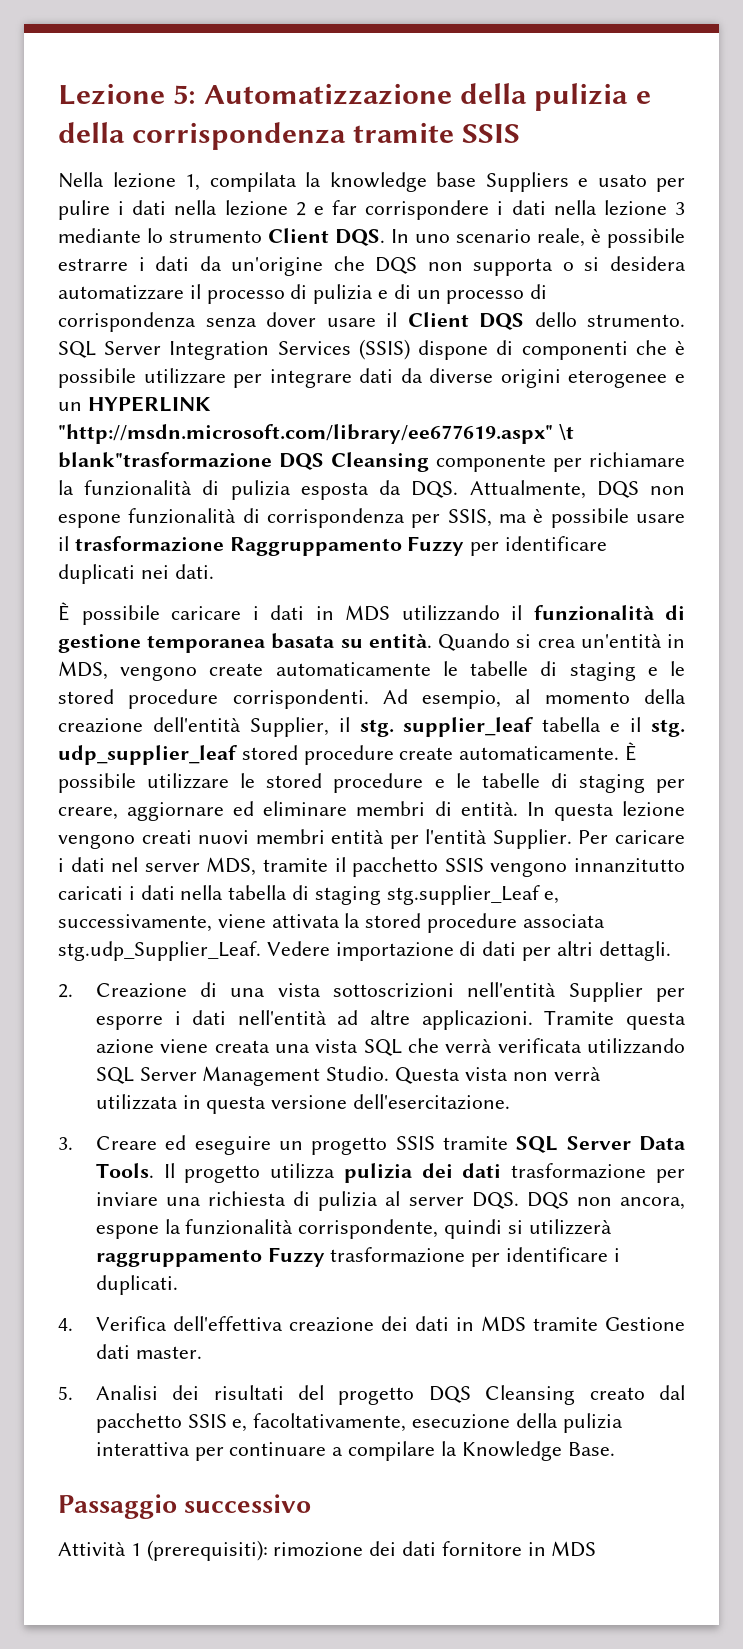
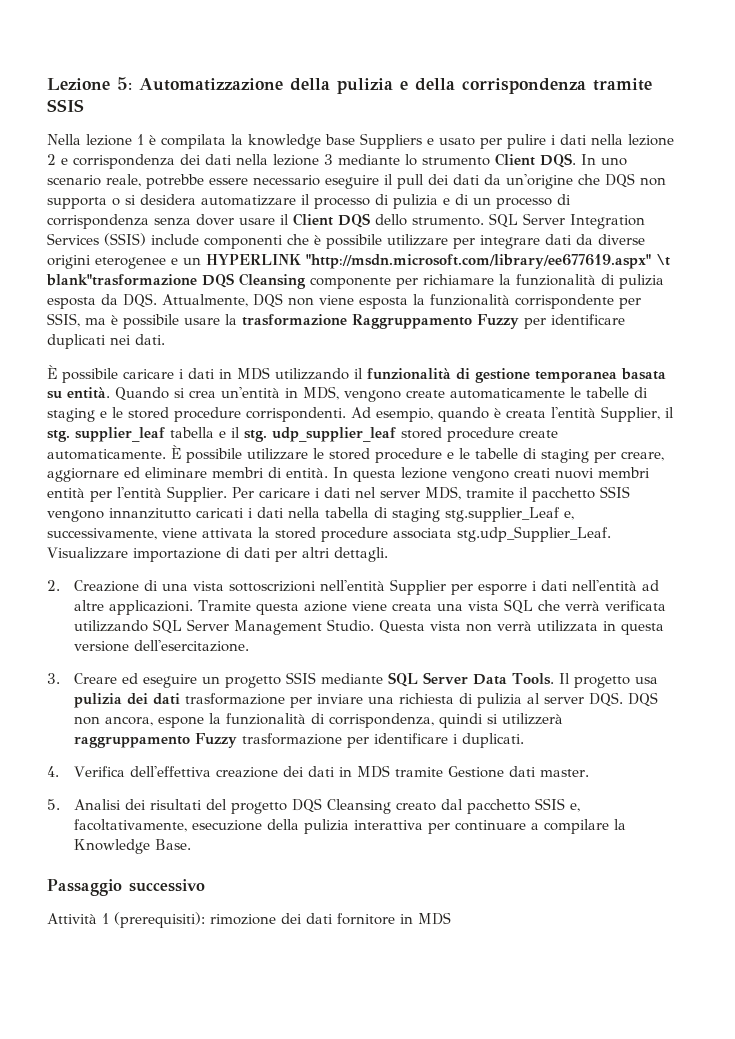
- Nella lezione 1, compilata la knowledge base Suppliers e usato per pulire i dati nella lezione 2 e far corrispondere i dati nella lezione 3 mediante lo strumento Client DQS. In uno scenario reale, è possibile estrarre i dati da un'origine che DQS non supporta o si desidera automatizzare il processo di pulizia e di un processo di corrispondenza senza dover usare il Client DQS dello strumento.
+ Nella lezione 1 è compilata la knowledge base Suppliers e usato per pulire i dati nella lezione 2 e corrispondenza dei dati nella lezione 3 mediante lo strumento Client DQS. In uno scenario reale, potrebbe essere necessario eseguire il pull dei dati da un'origine che DQS non supporta o si desidera automatizzare il processo di pulizia e di un processo di corrispondenza senza dover usare il Client DQS dello strumento.
- SQL Server Integration Services (SSIS) dispone di componenti che è possibile utilizzare per integrare dati da diverse origini eterogenee e un HYPERLINK "http://msdn.microsoft.com/library/ee677619.aspx" \t blank"trasformazione DQS Cleansing componente per richiamare la funzionalità di pulizia esposta da DQS. Attualmente, DQS non espone funzionalità di corrispondenza per SSIS, ma è possibile usare il trasformazione Raggruppamento Fuzzy per identificare duplicati nei dati.
+ SQL Server Integration Services (SSIS) include componenti che è possibile utilizzare per integrare dati da diverse origini eterogenee e un HYPERLINK "http://msdn.microsoft.com/library/ee677619.aspx" \t blank"trasformazione DQS Cleansing componente per richiamare la funzionalità di pulizia esposta da DQS. Attualmente, DQS non viene esposta la funzionalità corrispondente per SSIS, ma è possibile usare la trasformazione Raggruppamento Fuzzy per identificare duplicati nei dati.
- Ad esempio, al momento della creazione dell'entità Supplier, il stg. supplier_leaf tabella e il stg. udp_supplier_leaf stored procedure create automaticamente.
+ Ad esempio, quando è creata l'entità Supplier, il stg. supplier_leaf tabella e il stg. udp_supplier_leaf stored procedure create automaticamente.
- Per caricare i dati nel server MDS, tramite il pacchetto SSIS vengono innanzitutto caricati i dati nella tabella di staging stg.supplier_Leaf e, successivamente, viene attivata la stored procedure associata stg.udp_Supplier_Leaf. Vedere importazione di dati per altri dettagli.
+ Per caricare i dati nel server MDS, tramite il pacchetto SSIS vengono innanzitutto caricati i dati nella tabella di staging stg.supplier_Leaf e, successivamente, viene attivata la stored procedure associata stg.udp_Supplier_Leaf. Visualizzare importazione di dati per altri dettagli.
- 3. Creare ed eseguire un progetto SSIS tramite SQL Server Data Tools.
+ 3. Creare ed eseguire un progetto SSIS mediante SQL Server Data Tools.
- Il progetto utilizza pulizia dei dati trasformazione per inviare una richiesta di pulizia al server DQS. DQS non ancora, espone la funzionalità corrispondente, quindi si utilizzerà raggruppamento Fuzzy trasformazione per identificare i duplicati.
+ Il progetto usa pulizia dei dati trasformazione per inviare una richiesta di pulizia al server DQS. DQS non ancora, espone la funzionalità di corrispondenza, quindi si utilizzerà raggruppamento Fuzzy trasformazione per identificare i duplicati.

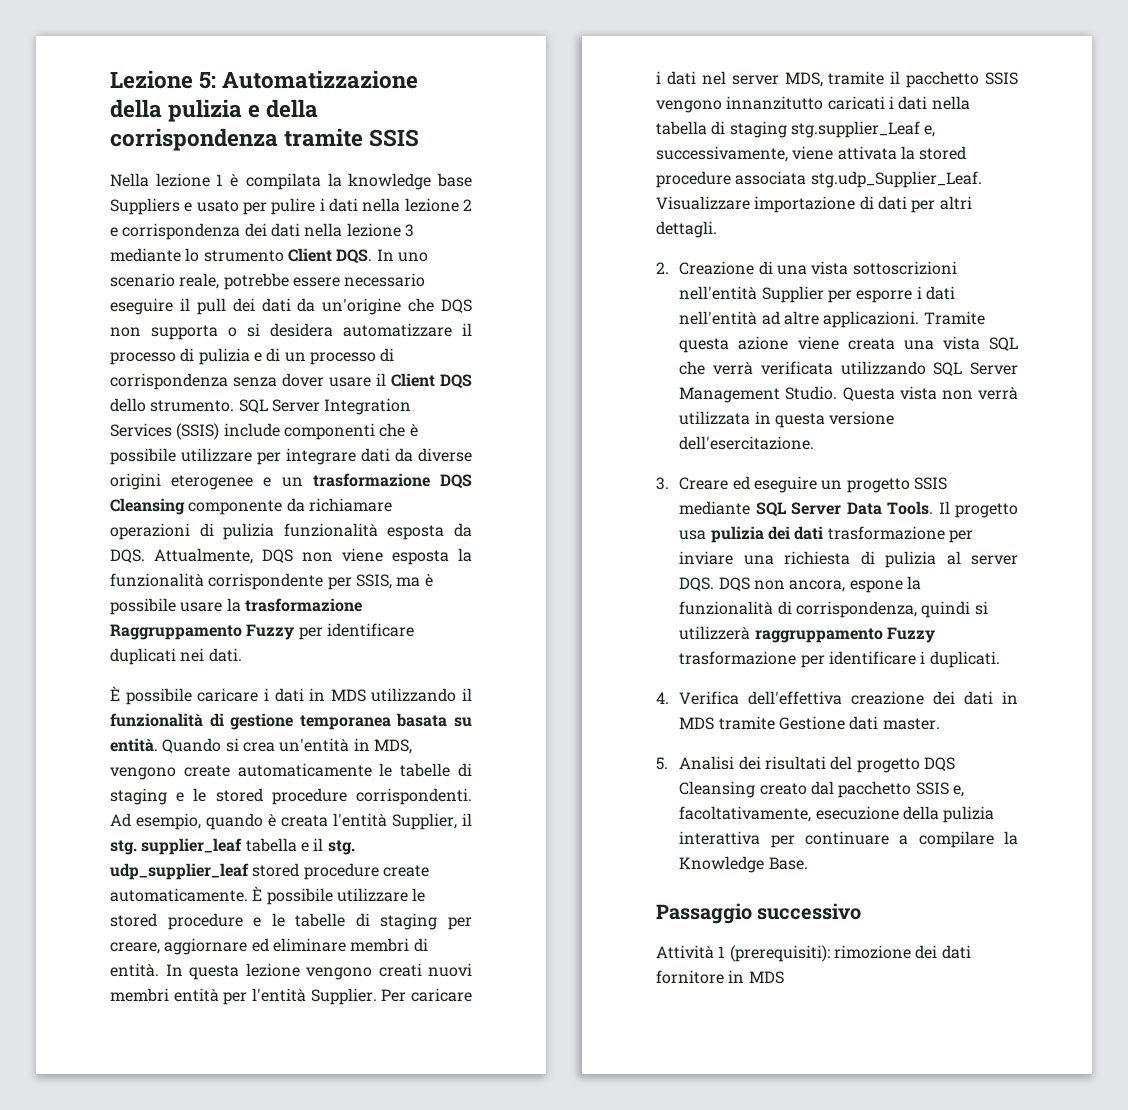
- SQL Server Integration Services (SSIS) include componenti che è possibile utilizzare per integrare dati da diverse origini eterogenee e un HYPERLINK "http://msdn.microsoft.com/library/ee677619.aspx" \t blank"trasformazione DQS Cleansing componente per richiamare la funzionalità di pulizia esposta da DQS. Attualmente, DQS non viene esposta la funzionalità corrispondente per SSIS, ma è possibile usare la trasformazione Raggruppamento Fuzzy per identificare duplicati nei dati.
+ SQL Server Integration Services (SSIS) include componenti che è possibile utilizzare per integrare dati da diverse origini eterogenee e un trasformazione DQS Cleansing componente da richiamare operazioni di pulizia funzionalità esposta da DQS. Attualmente, DQS non viene esposta la funzionalità corrispondente per SSIS, ma è possibile usare la trasformazione Raggruppamento Fuzzy per identificare duplicati nei dati.

